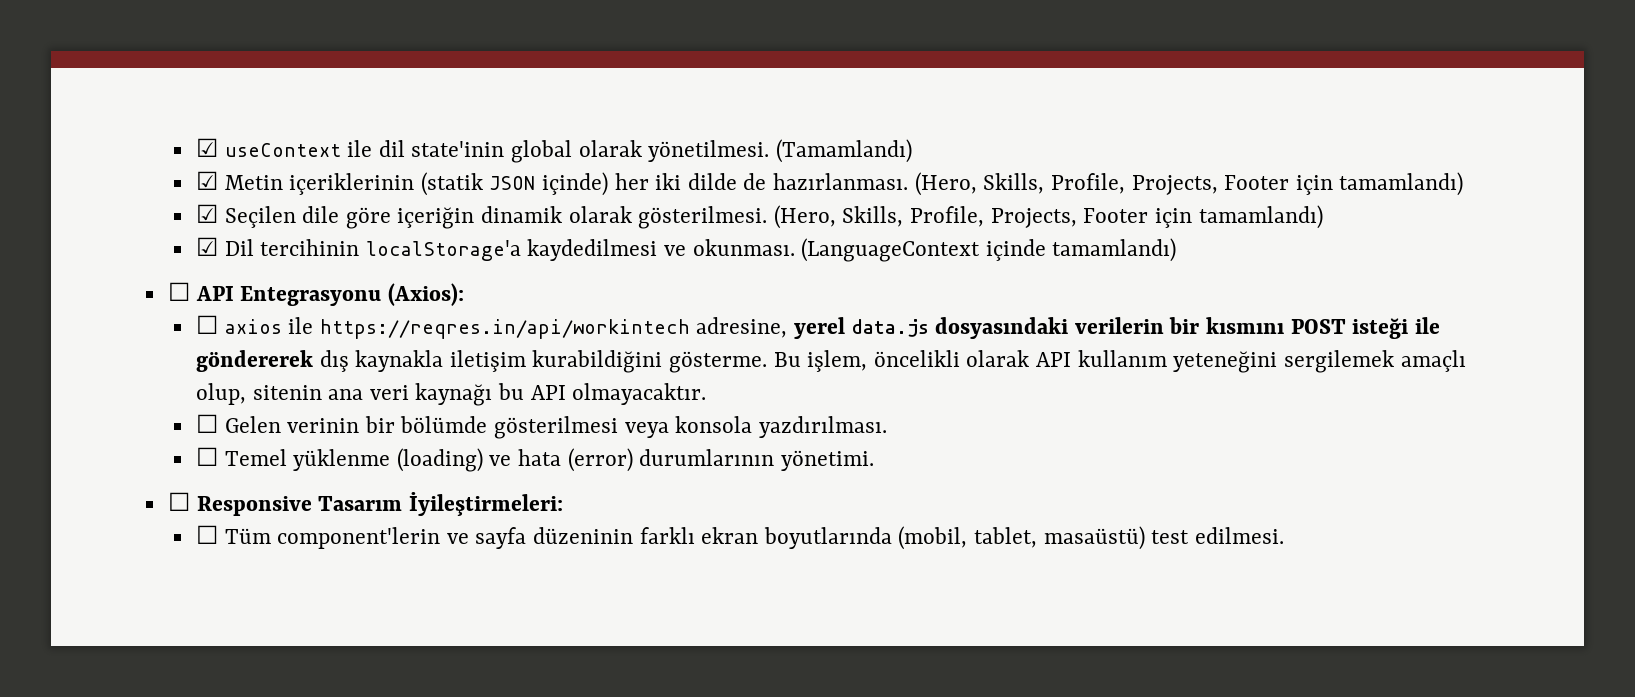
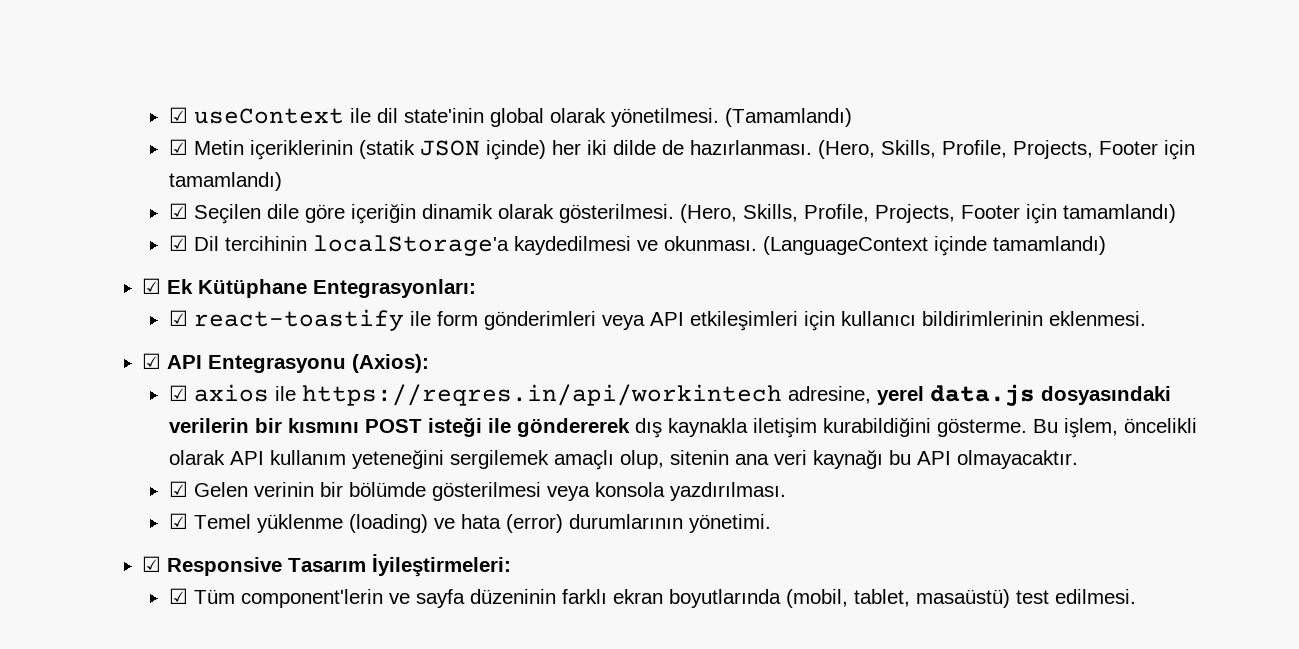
- ☐ API Entegrasyonu (Axios):
+ ☑ Ek Kütüphane Entegrasyonları:
+ ☑ react-toastify ile form gönderimleri veya API etkileşimleri için kullanıcı bildirimlerinin eklenmesi.
+ ☑ API Entegrasyonu (Axios):
- ☐ axios ile https://reqres.in/api/workintech adresine, yerel data.js dosyasındaki verilerin bir kısmını POST isteği ile göndererek dış kaynakla iletişim kurabildiğini gösterme.
+ ☑ axios ile https://reqres.in/api/workintech adresine, yerel data.js dosyasındaki verilerin bir kısmını POST isteği ile göndererek dış kaynakla iletişim kurabildiğini gösterme.
- ☐ Gelen verinin bir bölümde gösterilmesi veya konsola yazdırılması.
+ ☑ Gelen verinin bir bölümde gösterilmesi veya konsola yazdırılması.
- ☐ Temel yüklenme (loading) ve hata (error) durumlarının yönetimi.
+ ☑ Temel yüklenme (loading) ve hata (error) durumlarının yönetimi.
- ☐ Responsive Tasarım İyileştirmeleri:
+ ☑ Responsive Tasarım İyileştirmeleri:
- ☐ Tüm component'lerin ve sayfa düzeninin farklı ekran boyutlarında (mobil, tablet, masaüstü) test edilmesi.
+ ☑ Tüm component'lerin ve sayfa düzeninin farklı ekran boyutlarında (mobil, tablet, masaüstü) test edilmesi.

